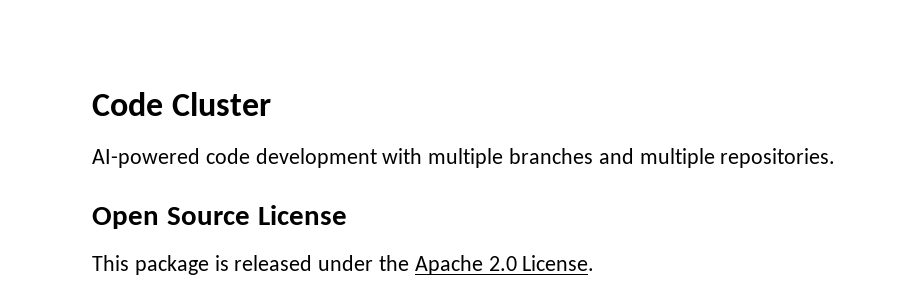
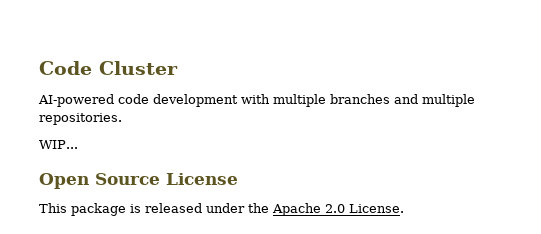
+ WIP...

